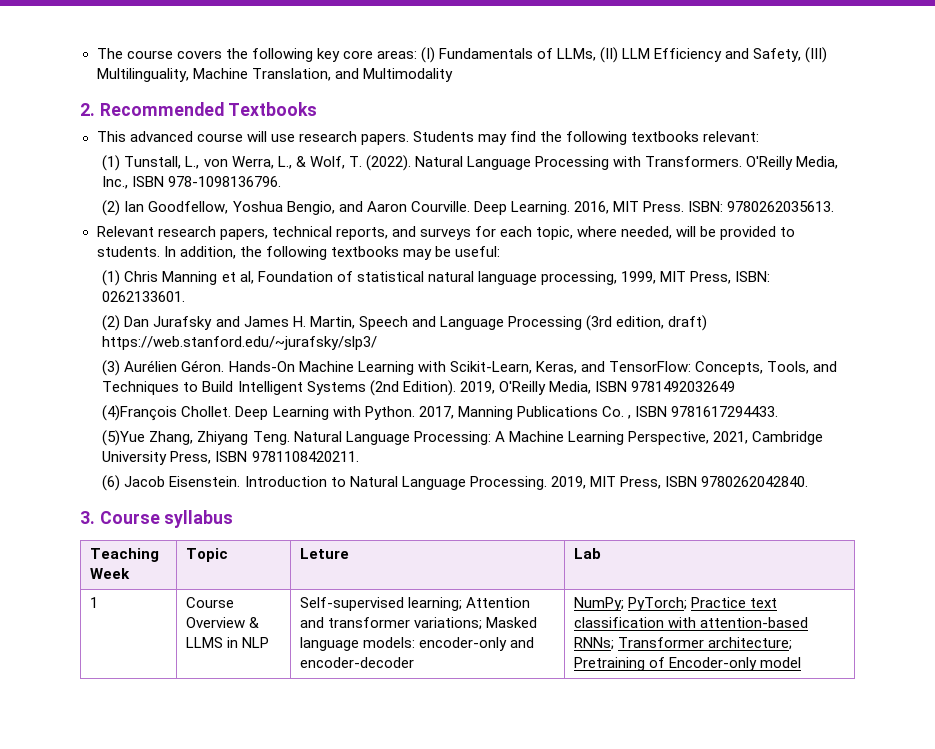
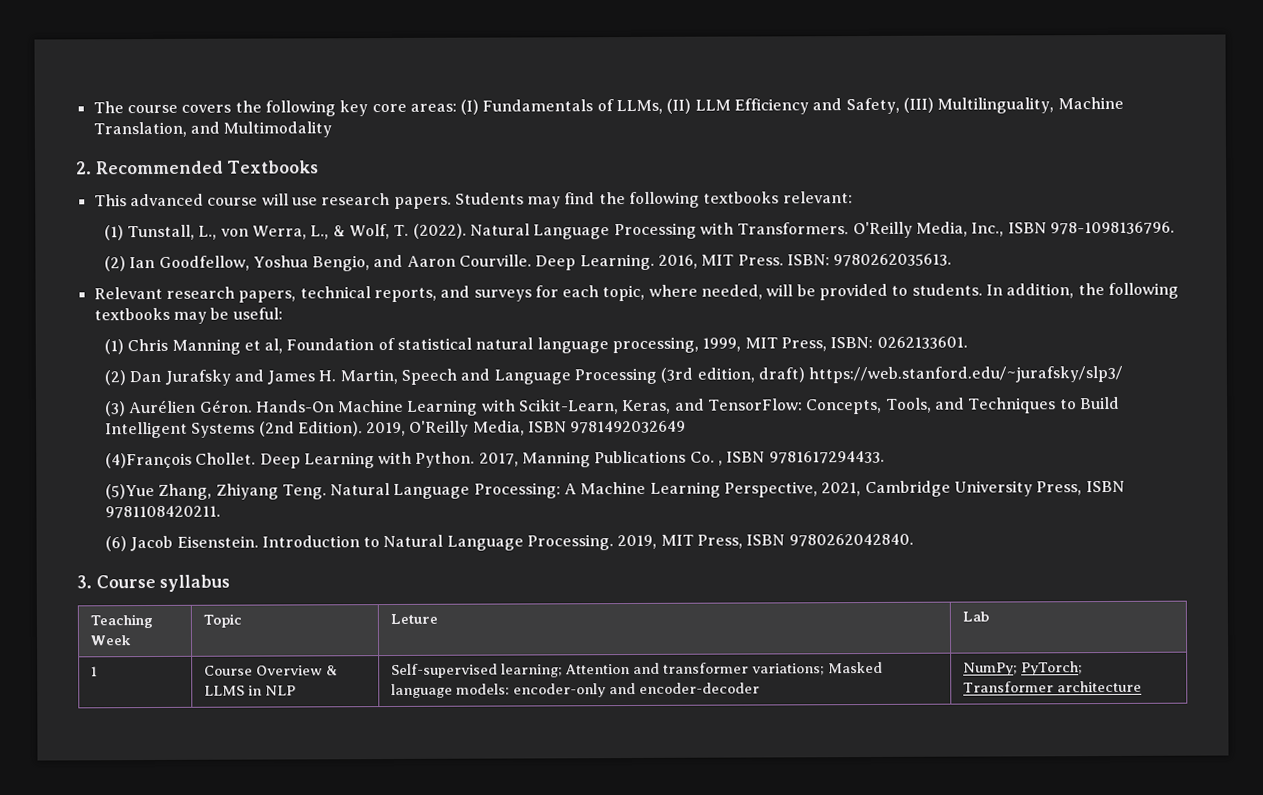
- 1 | Course Overview & LLMS in NLP | Self-supervised learning; Attention and transformer variations; Masked language models: encoder-only and encoder-decoder | NumPy; PyTorch; Practice text classification with attention-based RNNs; Transformer architecture; Pretraining of Encoder-only model
+ 1 | Course Overview & LLMS in NLP | Self-supervised learning; Attention and transformer variations; Masked language models: encoder-only and encoder-decoder | NumPy; PyTorch; Transformer architecture

